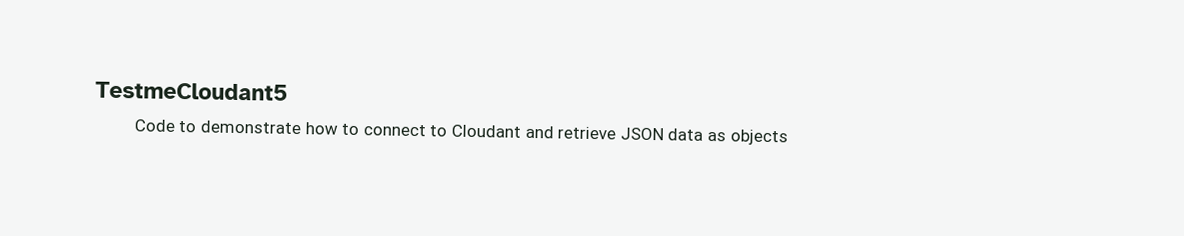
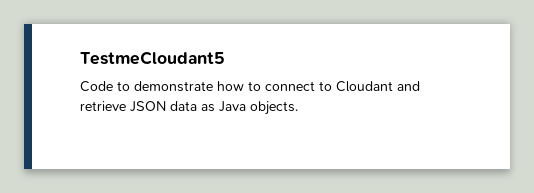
- Code to demonstrate how to connect to Cloudant and retrieve JSON data as objects
+ Code to demonstrate how to connect to Cloudant and retrieve JSON data as Java objects.

